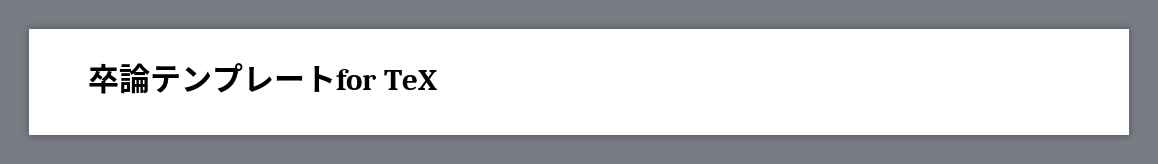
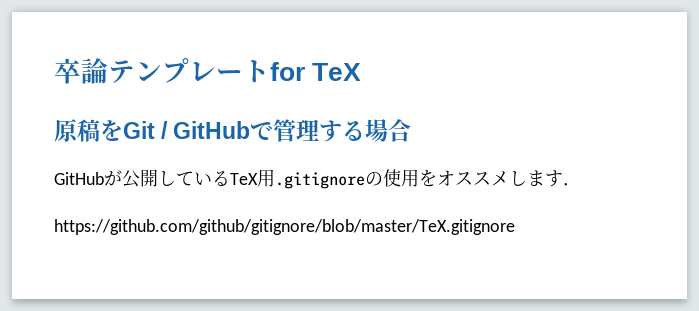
+ 原稿をGit / GitHubで管理する場合
+ GitHubが公開しているTeX用.gitignoreの使用をオススメします．
+ https://github.com/github/gitignore/blob/master/TeX.gitignore

